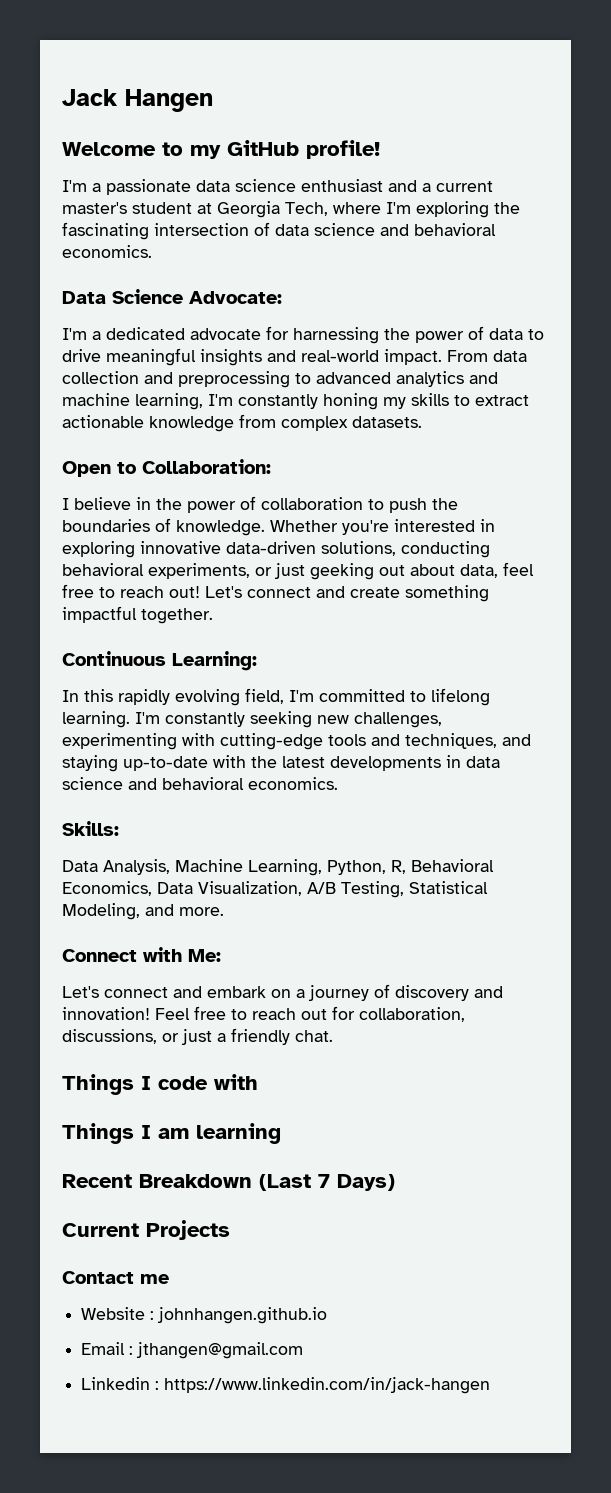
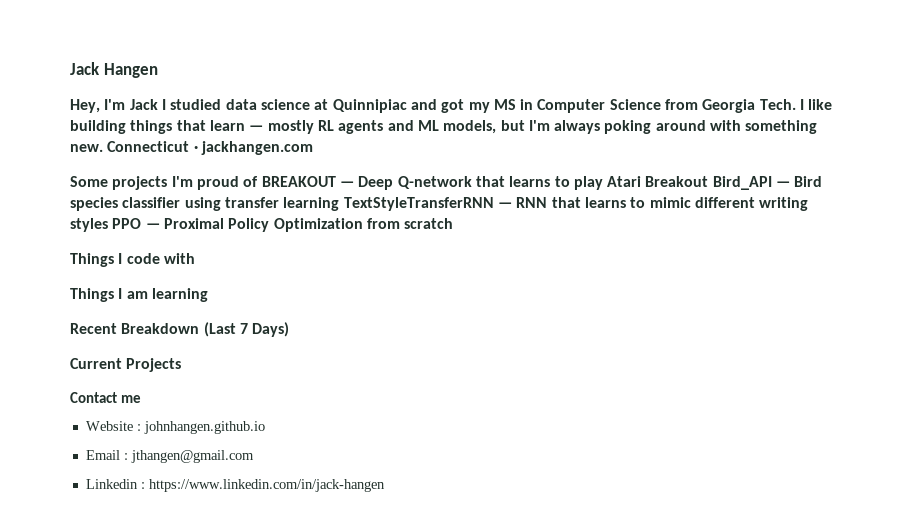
- Welcome to my GitHub profile!
- I'm a passionate data science enthusiast and a current master's student at Georgia Tech, where I'm exploring the fascinating intersection of data science and behavioral economics.
- Data Science Advocate:
- I'm a dedicated advocate for harnessing the power of data to drive meaningful insights and real-world impact. From data collection and preprocessing to advanced analytics and machine learning, I'm constantly honing my skills to extract actionable knowledge from complex datasets.
- Open to Collaboration:
- I believe in the power of collaboration to push the boundaries of knowledge. Whether you're interested in exploring innovative data-driven solutions, conducting behavioral experiments, or just geeking out about data, feel free to reach out! Let's connect and create something impactful together.
- Continuous Learning:
- In this rapidly evolving field, I'm committed to lifelong learning. I'm constantly seeking new challenges, experimenting with cutting-edge tools and techniques, and staying up-to-date with the latest developments in data science and behavioral economics.
- Skills:
- Data Analysis, Machine Learning, Python, R, Behavioral Economics, Data Visualization, A/B Testing, Statistical Modeling, and more.
- Connect with Me:
- Let's connect and embark on a journey of discovery and innovation! Feel free to reach out for collaboration, discussions, or just a friendly chat.
+ Hey, I'm Jack I studied data science at Quinnipiac and got my MS in Computer Science from Georgia Tech. I like building things that learn — mostly RL agents and ML models, but I'm always poking around with something new. Connecticut · jackhangen.com
+ Some projects I'm proud of BREAKOUT — Deep Q-network that learns to play Atari Breakout Bird_API — Bird species classifier using transfer learning TextStyleTransferRNN — RNN that learns to mimic different writing styles PPO — Proximal Policy Optimization from scratch

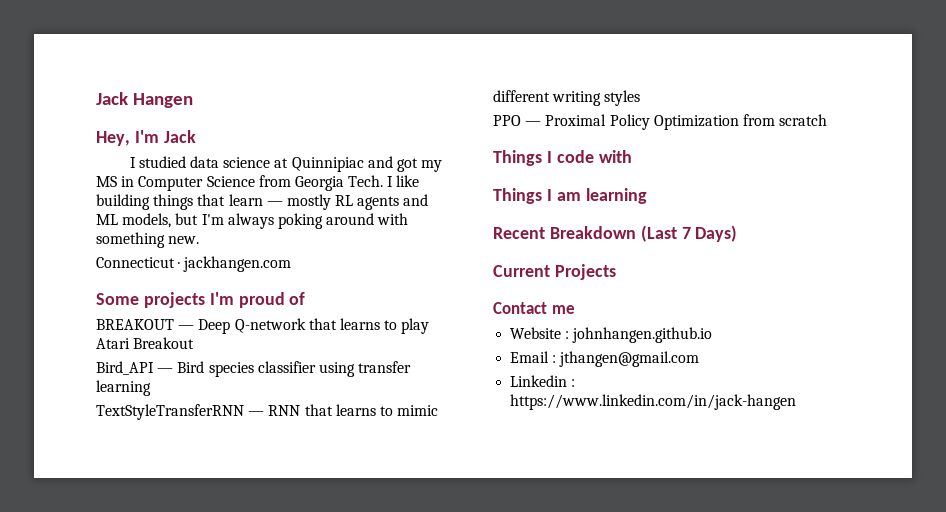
- Hey, I'm Jack I studied data science at Quinnipiac and got my MS in Computer Science from Georgia Tech.
+ Hey, I'm Jack
+ I studied data science at Quinnipiac and got my MS in Computer Science from Georgia Tech.
- I like building things that learn — mostly RL agents and ML models, but I'm always poking around with something new. Connecticut · jackhangen.com
+ I like building things that learn — mostly RL agents and ML models, but I'm always poking around with something new.
+ Connecticut · jackhangen.com
- Some projects I'm proud of BREAKOUT — Deep Q-network that learns to play Atari Breakout Bird_API — Bird species classifier using transfer learning TextStyleTransferRNN — RNN that learns to mimic different writing styles PPO — Proximal Policy Optimization from scratch
+ Some projects I'm proud of
+ BREAKOUT — Deep Q-network that learns to play Atari Breakout
+ Bird_API — Bird species classifier using transfer learning
+ TextStyleTransferRNN — RNN that learns to mimic different writing styles
+ PPO — Proximal Policy Optimization from scratch

